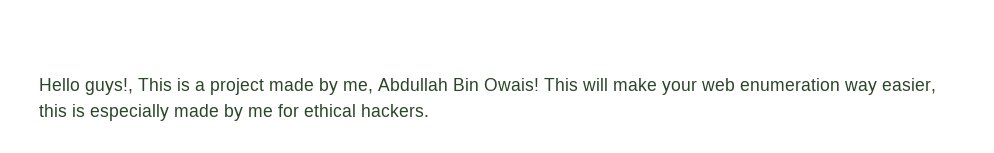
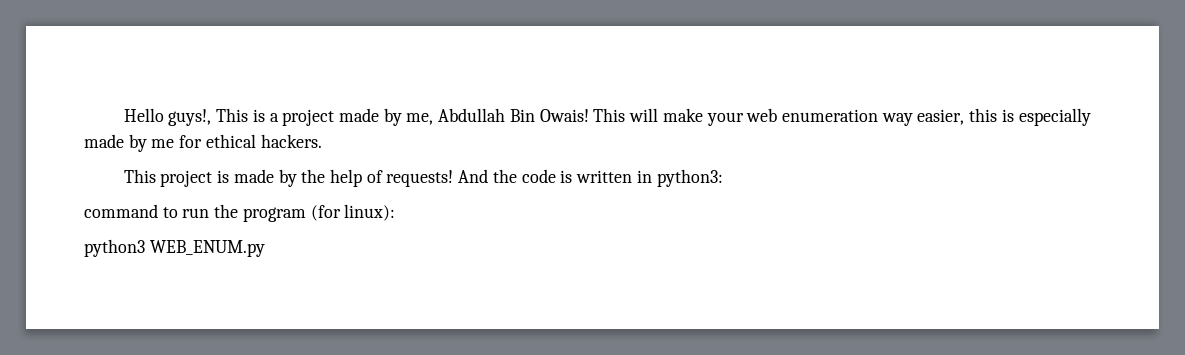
+ This project is made by the help of requests! And the code is written in python3:
+ command to run the program (for linux):
+ python3 WEB_ENUM.py

